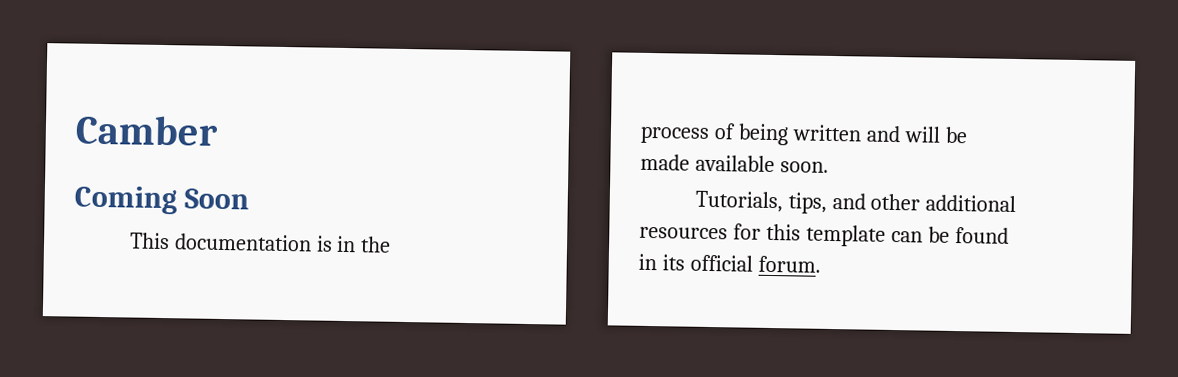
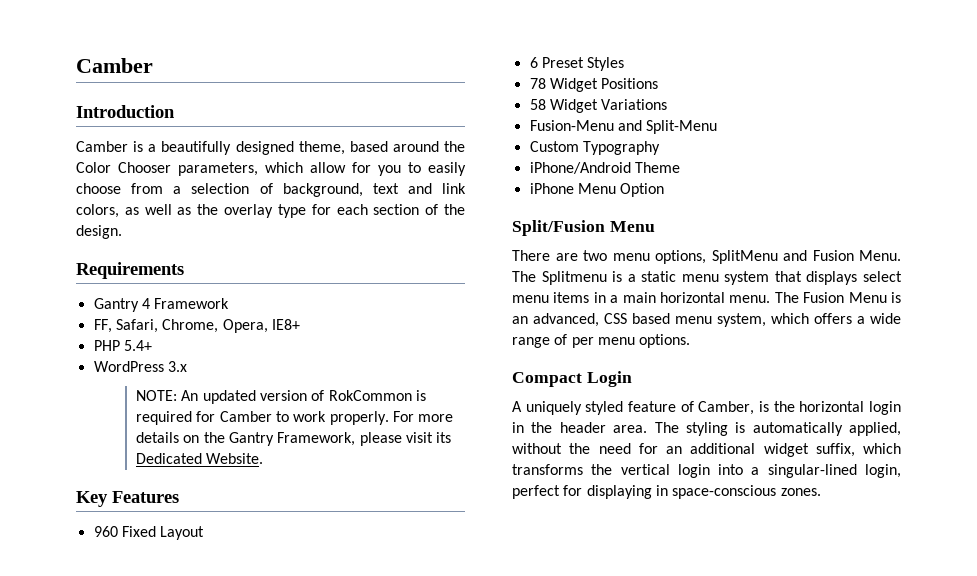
- Coming Soon
- This documentation is in the process of being written and will be made available soon.
- Tutorials, tips, and other additional resources for this template can be found in its official forum.
+ Introduction
+ Camber is a beautifully designed theme, based around the Color Chooser parameters, which allow for you to easily choose from a selection of background, text and link colors, as well as the overlay type for each section of the design.
+ Requirements
+ Gantry 4 Framework
+ FF, Safari, Chrome, Opera, IE8+
+ PHP 5.4+
+ WordPress 3.x
+ NOTE: An updated version of RokCommon is required for Camber to work properly. For more details on the Gantry Framework, please visit its Dedicated Website.
+ Key Features
+ 960 Fixed Layout
+ 6 Preset Styles
+ 78 Widget Positions
+ 58 Widget Variations
+ Fusion-Menu and Split-Menu
+ Custom Typography
+ iPhone/Android Theme
+ iPhone Menu Option
+ Split/Fusion Menu
+ There are two menu options, SplitMenu and Fusion Menu. The Splitmenu is a static menu system that displays select menu items in a main horizontal menu. The Fusion Menu is an advanced, CSS based menu system, which offers a wide range of per menu options.
+ Compact Login
+ A uniquely styled feature of Camber, is the horizontal login in the header area. The styling is automatically applied, without the need for an additional widget suffix, which transforms the vertical login into a singular-lined login, perfect for displaying in space-conscious zones.

